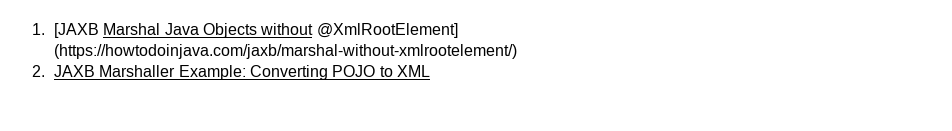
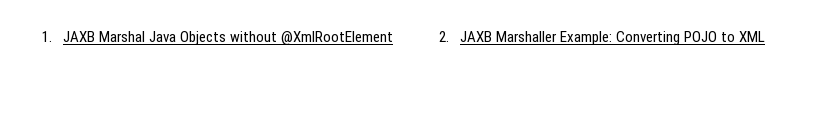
- 1. [JAXB Marshal Java Objects without @XmlRootElement] (https://howtodoinjava.com/jaxb/marshal-without-xmlrootelement/)
+ 1. JAXB Marshal Java Objects without @XmlRootElement

